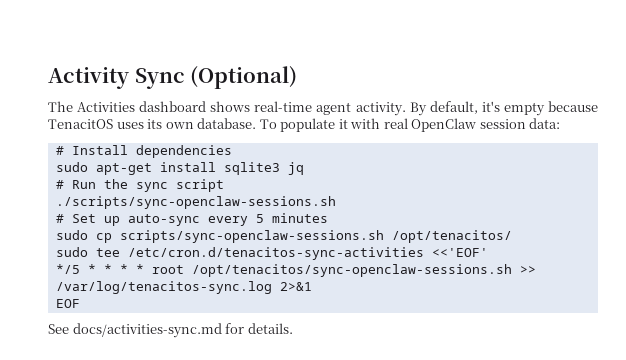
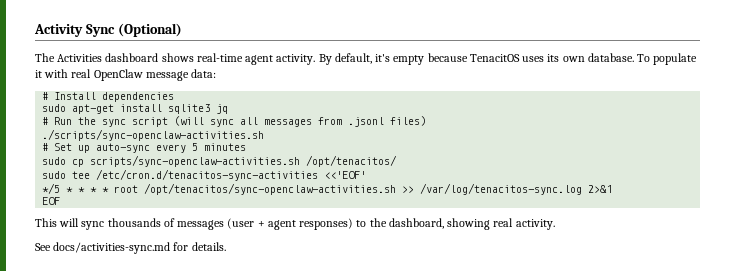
- To populate it with real OpenClaw session data:
+ To populate it with real OpenClaw message data:
- # Run the sync script
- ./scripts/sync-openclaw-sessions.sh
+ # Run the sync script (will sync all messages from .jsonl files)
+ ./scripts/sync-openclaw-activities.sh
- sudo cp scripts/sync-openclaw-sessions.sh /opt/tenacitos/
+ sudo cp scripts/sync-openclaw-activities.sh /opt/tenacitos/
- */5 * * * * root /opt/tenacitos/sync-openclaw-sessions.sh >> /var/log/tenacitos-sync.log 2>&1
+ */5 * * * * root /opt/tenacitos/sync-openclaw-activities.sh >> /var/log/tenacitos-sync.log 2>&1
+ This will sync thousands of messages (user + agent responses) to the dashboard, showing real activity.

